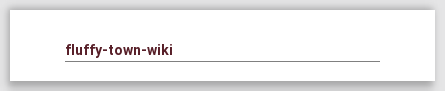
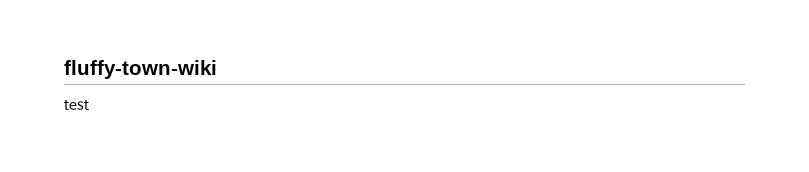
+ test

